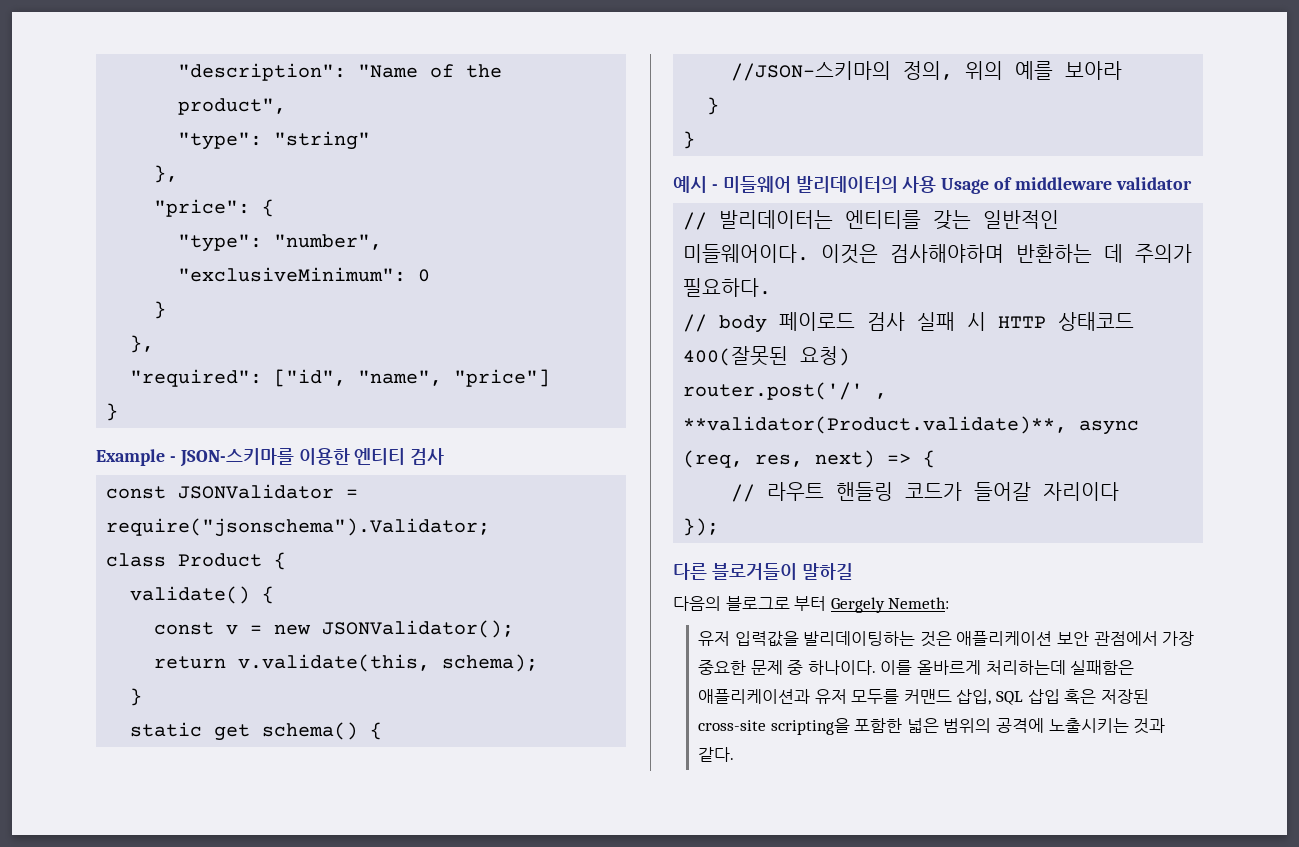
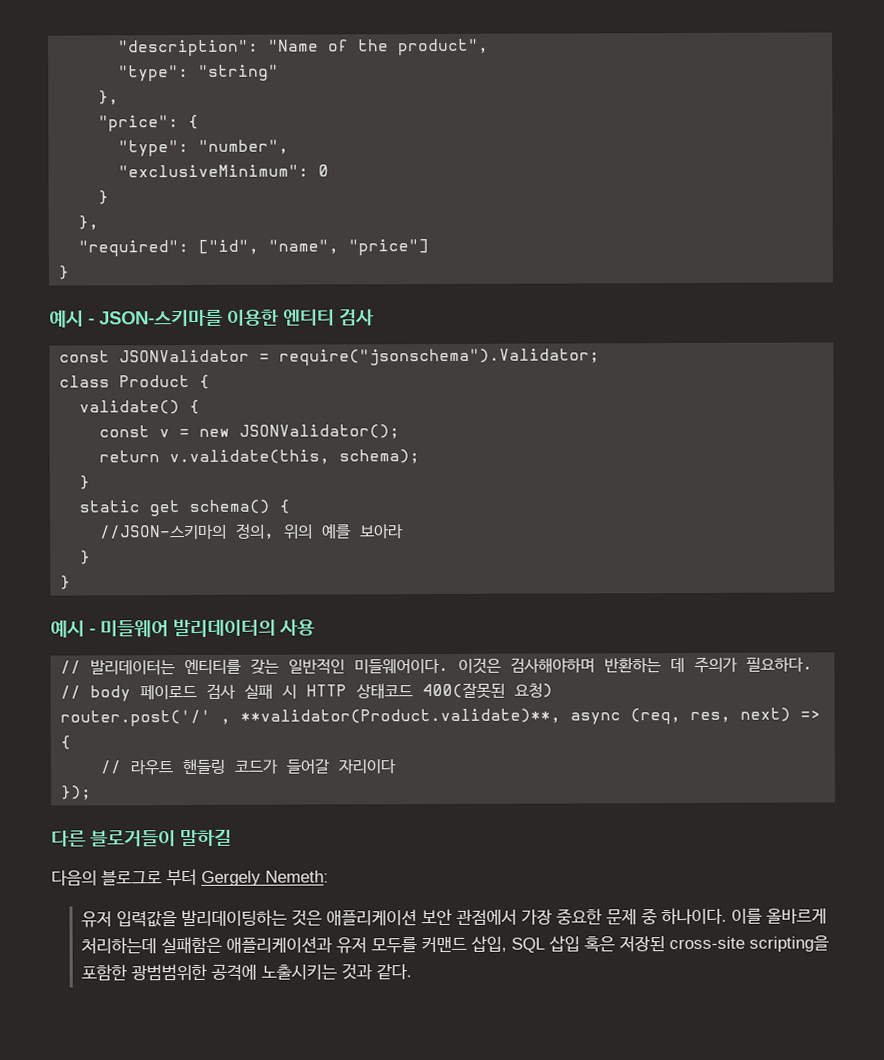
- Example - JSON-스키마를 이용한 엔티티 검사
+ 예시 - JSON-스키마를 이용한 엔티티 검사
- 예시 - 미들웨어 발리데이터의 사용 Usage of middleware validator
+ 예시 - 미들웨어 발리데이터의 사용
- 이를 올바르게 처리하는데 실패함은 애플리케이션과 유저 모두를 커맨드 삽입, SQL 삽입 혹은 저장된 cross-site scripting을 포함한 넓은 범위의 공격에 노출시키는 것과 같다.
+ 이를 올바르게 처리하는데 실패함은 애플리케이션과 유저 모두를 커맨드 삽입, SQL 삽입 혹은 저장된 cross-site scripting을 포함한 광범범위한 공격에 노출시키는 것과 같다.

